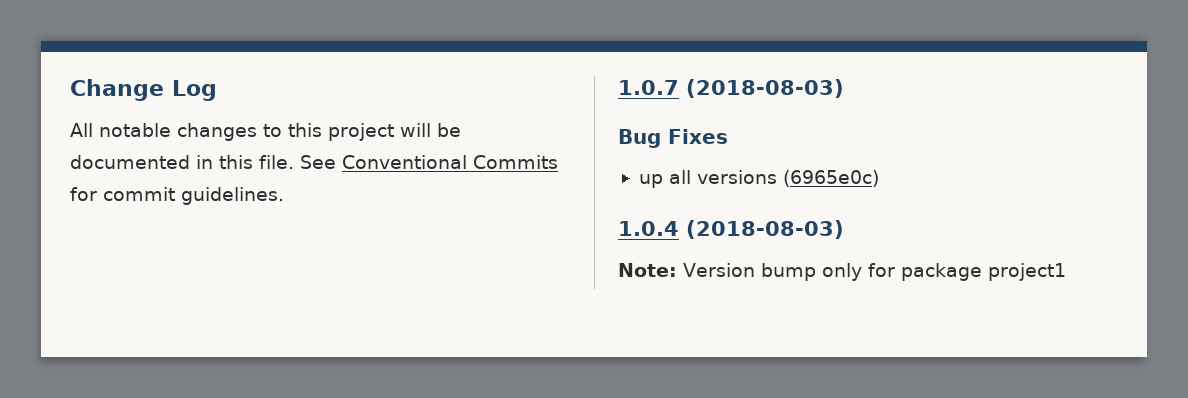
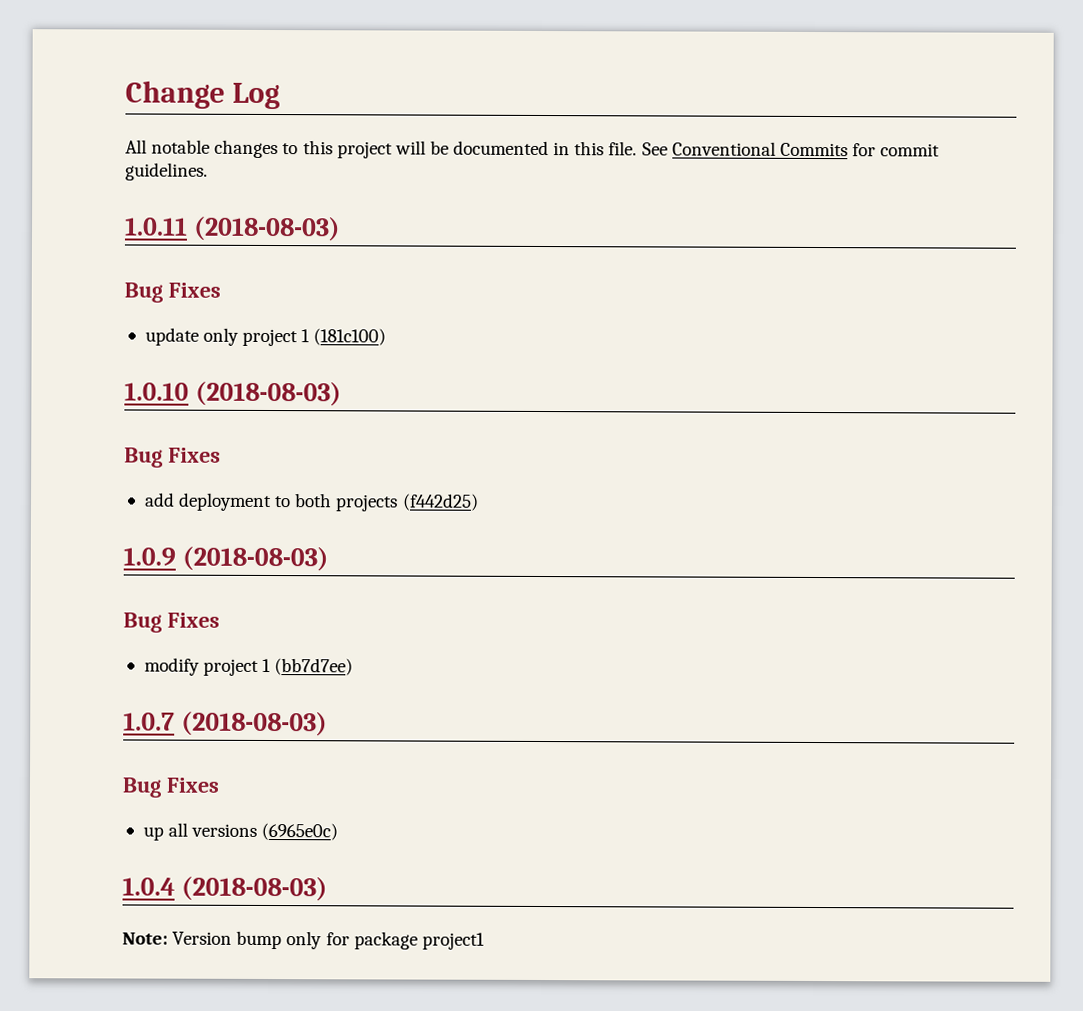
+ 1.0.11 (2018-08-03)
+ Bug Fixes
+ update only project 1 (181c100)
+ 1.0.10 (2018-08-03)
+ Bug Fixes
+ add deployment to both projects (f442d25)
+ 1.0.9 (2018-08-03)
+ Bug Fixes
+ modify project 1 (bb7d7ee)

